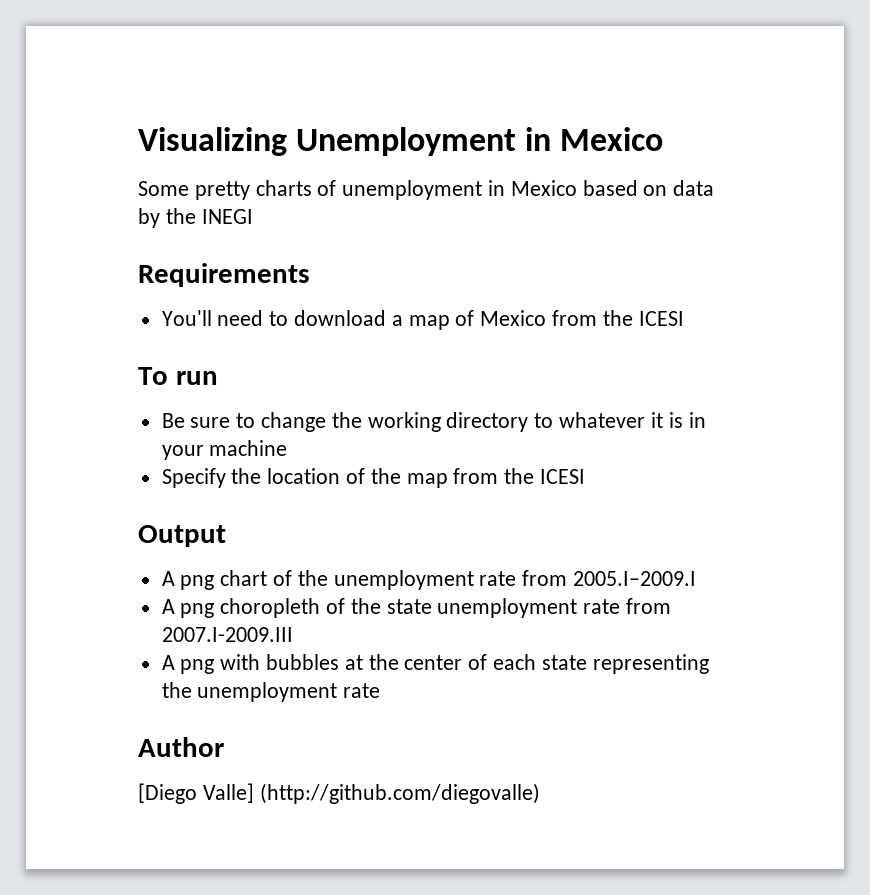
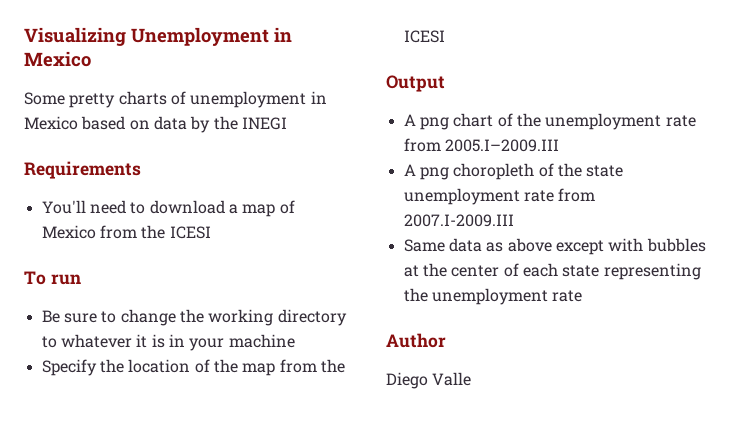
- A png chart of the unemployment rate from 2005.I–2009.I
+ A png chart of the unemployment rate from 2005.I–2009.III
- A png with bubbles at the center of each state representing the unemployment rate
+ Same data as above except with bubbles at the center of each state representing the unemployment rate
- [Diego Valle] (http://github.com/diegovalle)
+ Diego Valle

